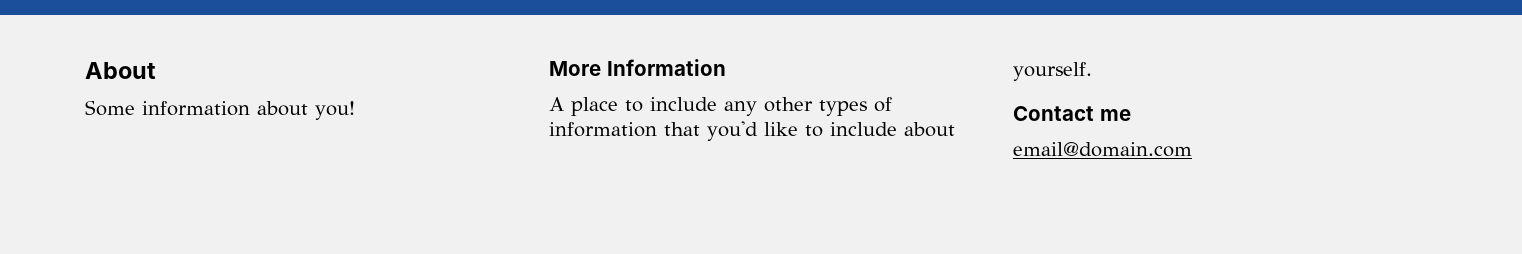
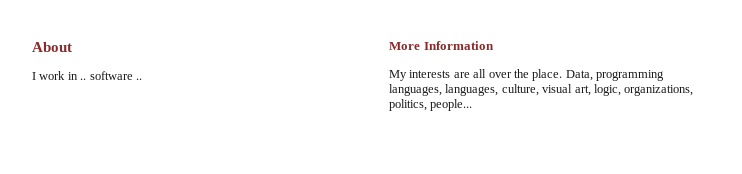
- Some information about you!
+ I work in .. software ..
  More Information
- A place to include any other types of information that you'd like to include about yourself.
- Contact me
- email@domain.com
+ My interests are all over the place. Data, programming languages, languages, culture, visual art, logic, organizations, politics, people...

